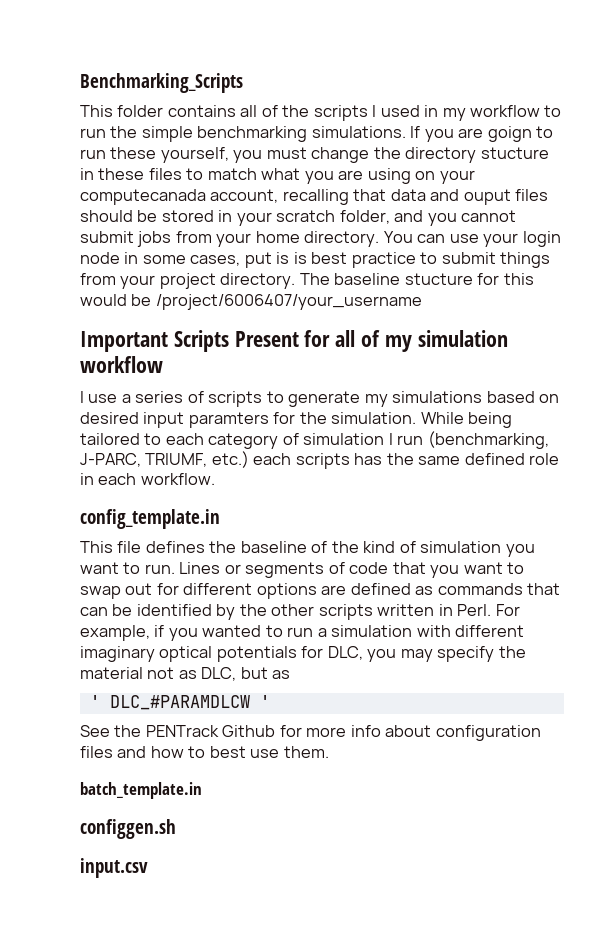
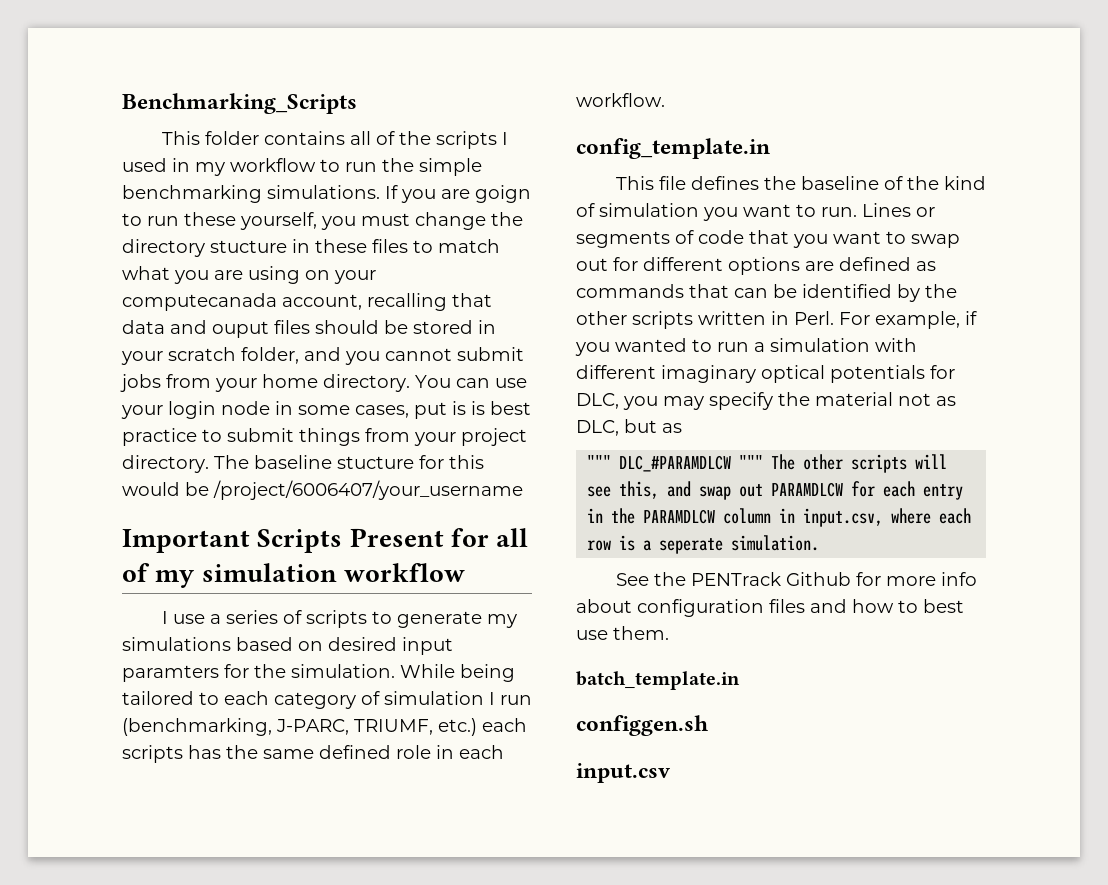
- ' DLC_#PARAMDLCW '
+ """ DLC_#PARAMDLCW """ The other scripts will see this, and swap out PARAMDLCW for each entry in the PARAMDLCW column in input.csv, where each row is a seperate simulation.

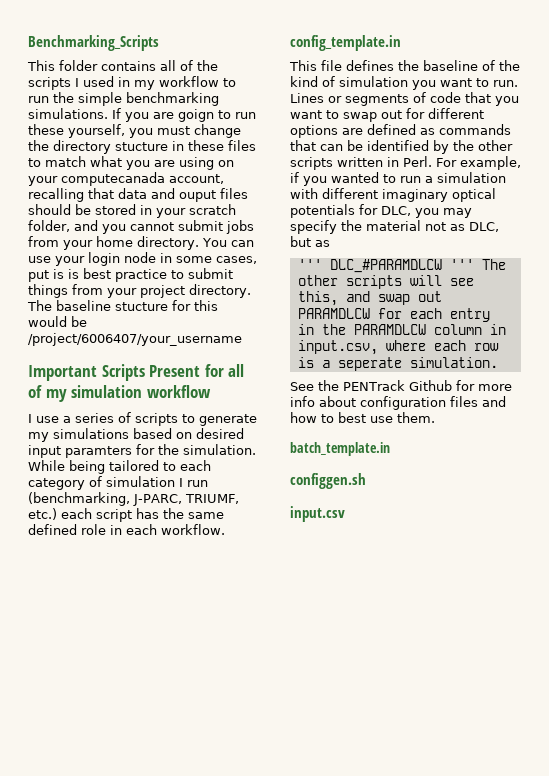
- While being tailored to each category of simulation I run (benchmarking, J-PARC, TRIUMF, etc.) each scripts has the same defined role in each workflow.
+ While being tailored to each category of simulation I run (benchmarking, J-PARC, TRIUMF, etc.) each script has the same defined role in each workflow.
- """ DLC_#PARAMDLCW """ The other scripts will see this, and swap out PARAMDLCW for each entry in the PARAMDLCW column in input.csv, where each row is a seperate simulation.
+ ''' DLC_#PARAMDLCW ''' The other scripts will see this, and swap out PARAMDLCW for each entry in the PARAMDLCW column in input.csv, where each row is a seperate simulation.

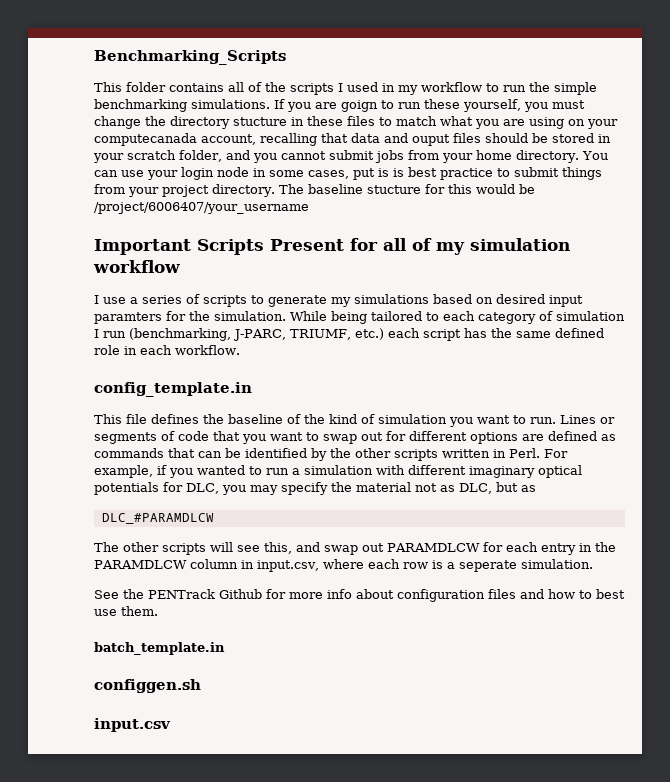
- ''' DLC_#PARAMDLCW ''' The other scripts will see this, and swap out PARAMDLCW for each entry in the PARAMDLCW column in input.csv, where each row is a seperate simulation.
+ DLC_#PARAMDLCW
+ The other scripts will see this, and swap out PARAMDLCW for each entry in the PARAMDLCW column in input.csv, where each row is a seperate simulation.

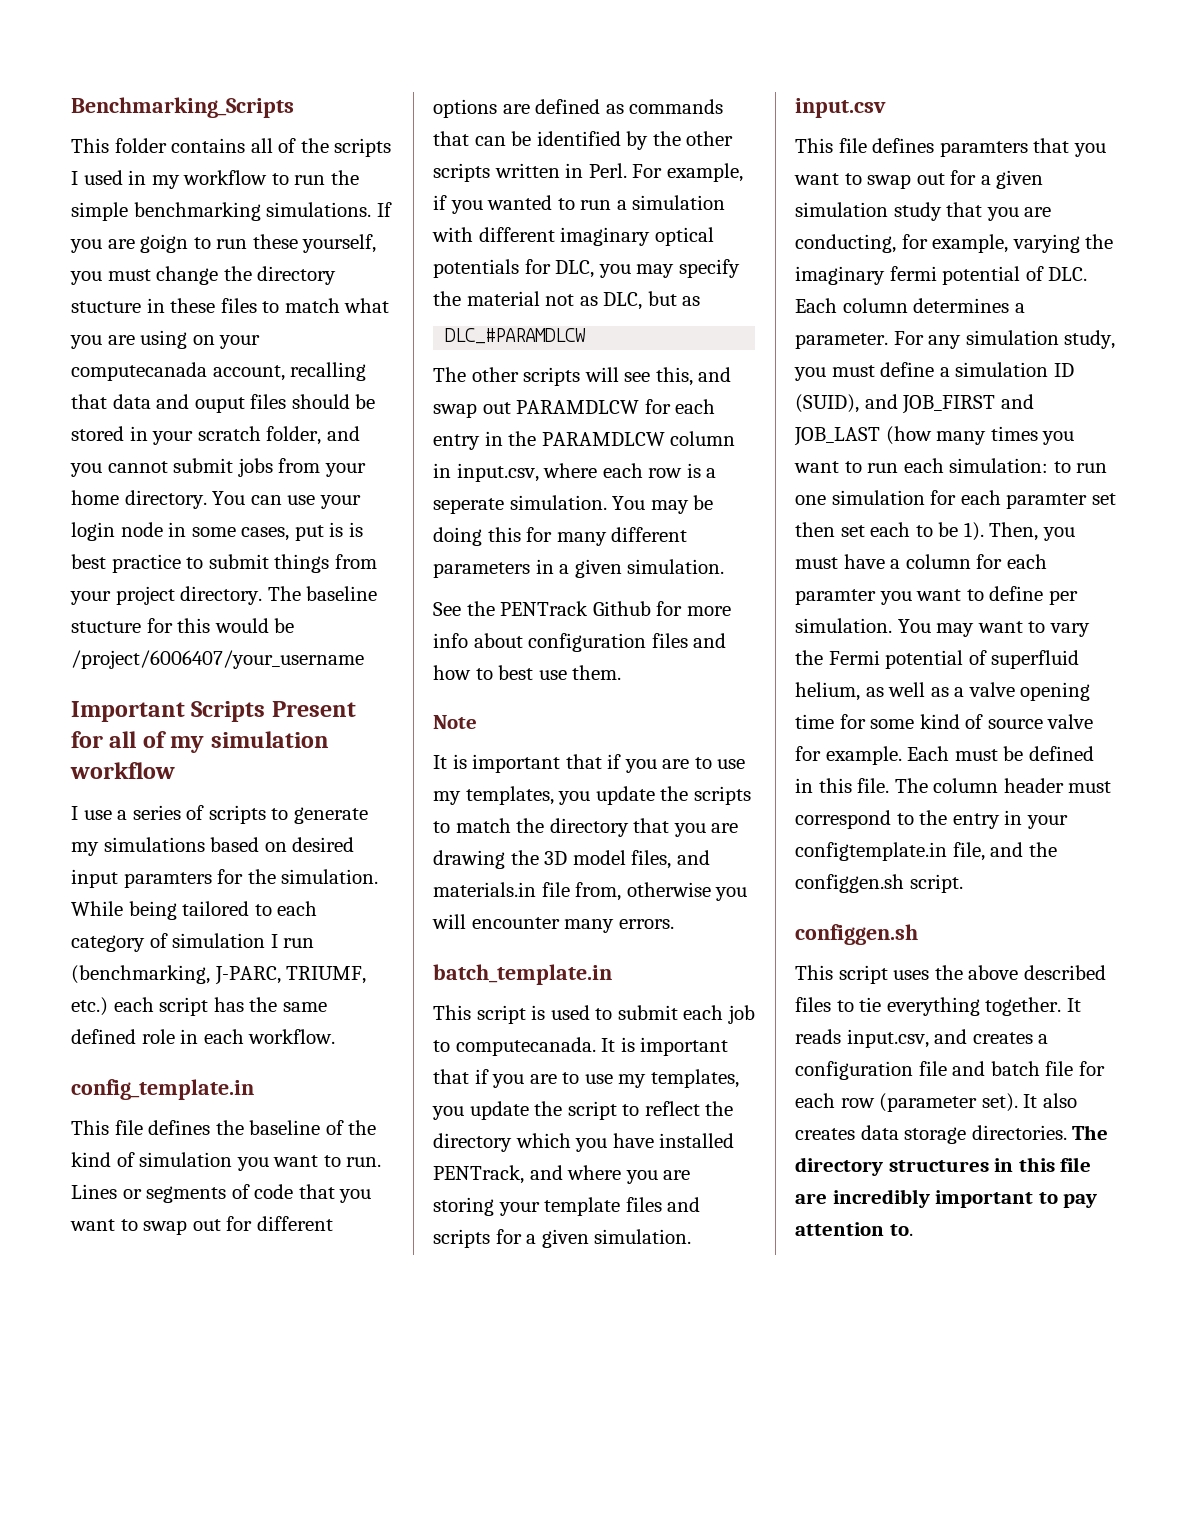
+ You may be doing this for many different parameters in a given simulation.
+ Note
+ It is important that if you are to use my templates, you update the scripts to match the directory that you are drawing the 3D model files, and materials.in file from, otherwise you will encounter many errors.
  batch_template.in
+ This script is used to submit each job to computecanada. It is important that if you are to use my templates, you update the script to reflect the directory which you have installed PENTrack, and where you are storing your template files and scripts for a given simulation.
+ input.csv
+ This file defines paramters that you want to swap out for a given simulation study that you are conducting, for example, varying the imaginary fermi potential of DLC. Each column determines a parameter. For any simulation study, you must define a simulation ID (SUID), and JOB_FIRST and JOB_LAST (how many times you want to run each simulation: to run one simulation for each paramter set then set each to be 1). Then, you must have a column for each paramter you want to define per simulation. You may want to vary the Fermi potential of superfluid helium, as well as a valve opening time for some kind of source valve for example. Each must be defined in this file. The column header must correspond to the entry in your configtemplate.in file, and the configgen.sh script.
  configgen.sh
- input.csv
+ This script uses the above described files to tie everything together. It reads input.csv, and creates a configuration file and batch file for each row (parameter set). It also creates data storage directories. The directory structures in this file are incredibly important to pay attention to.

